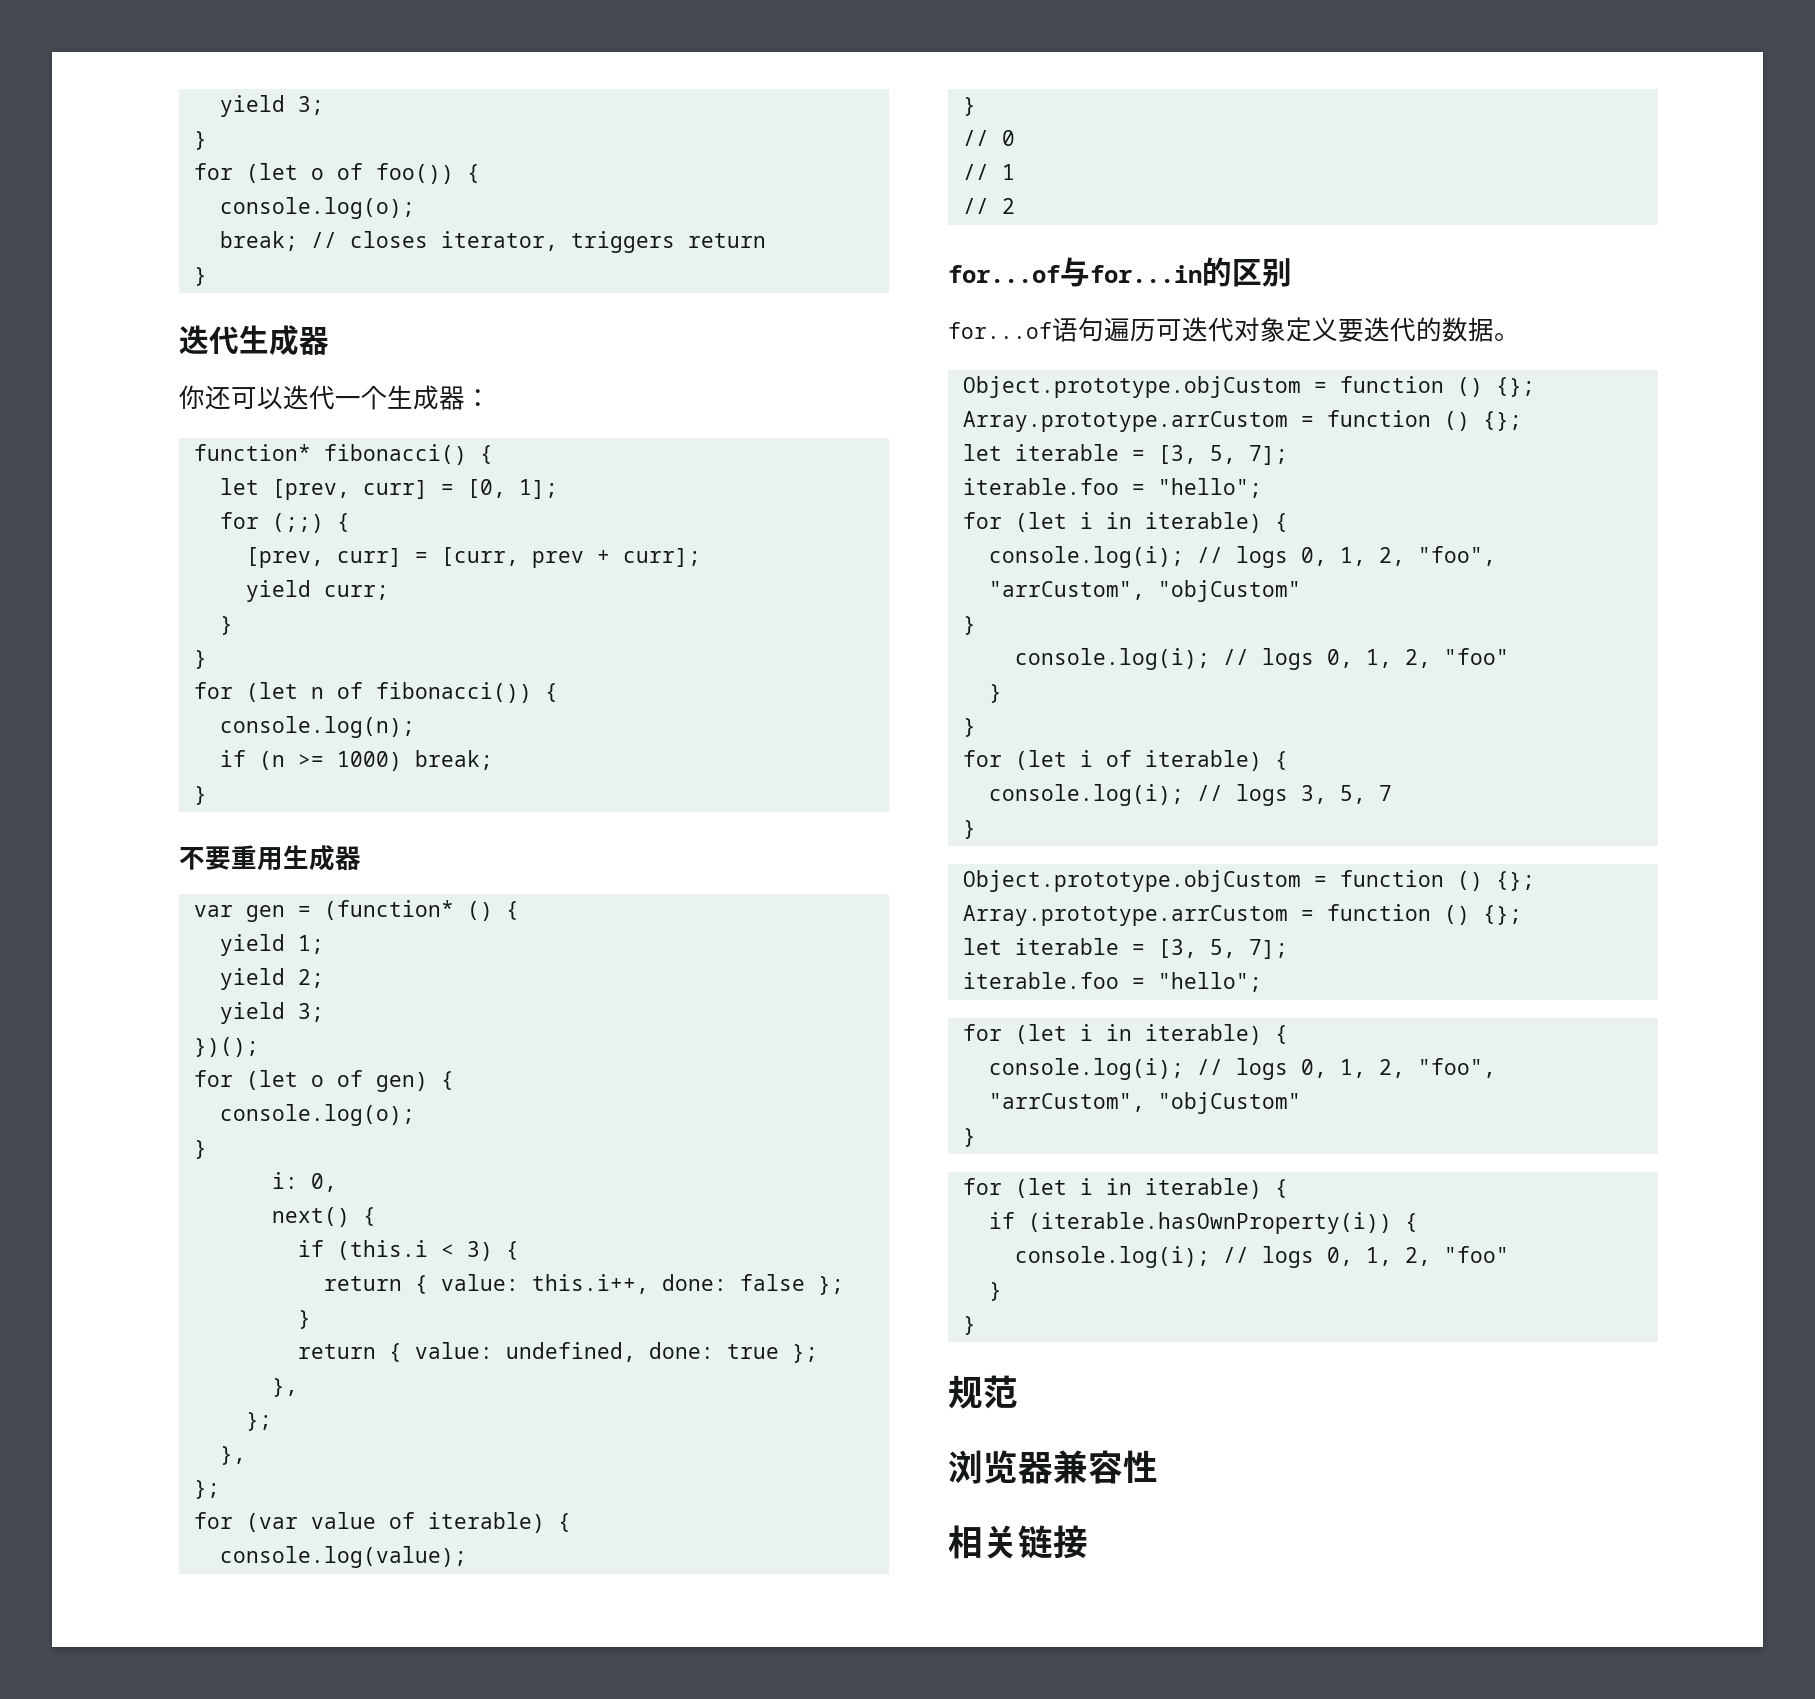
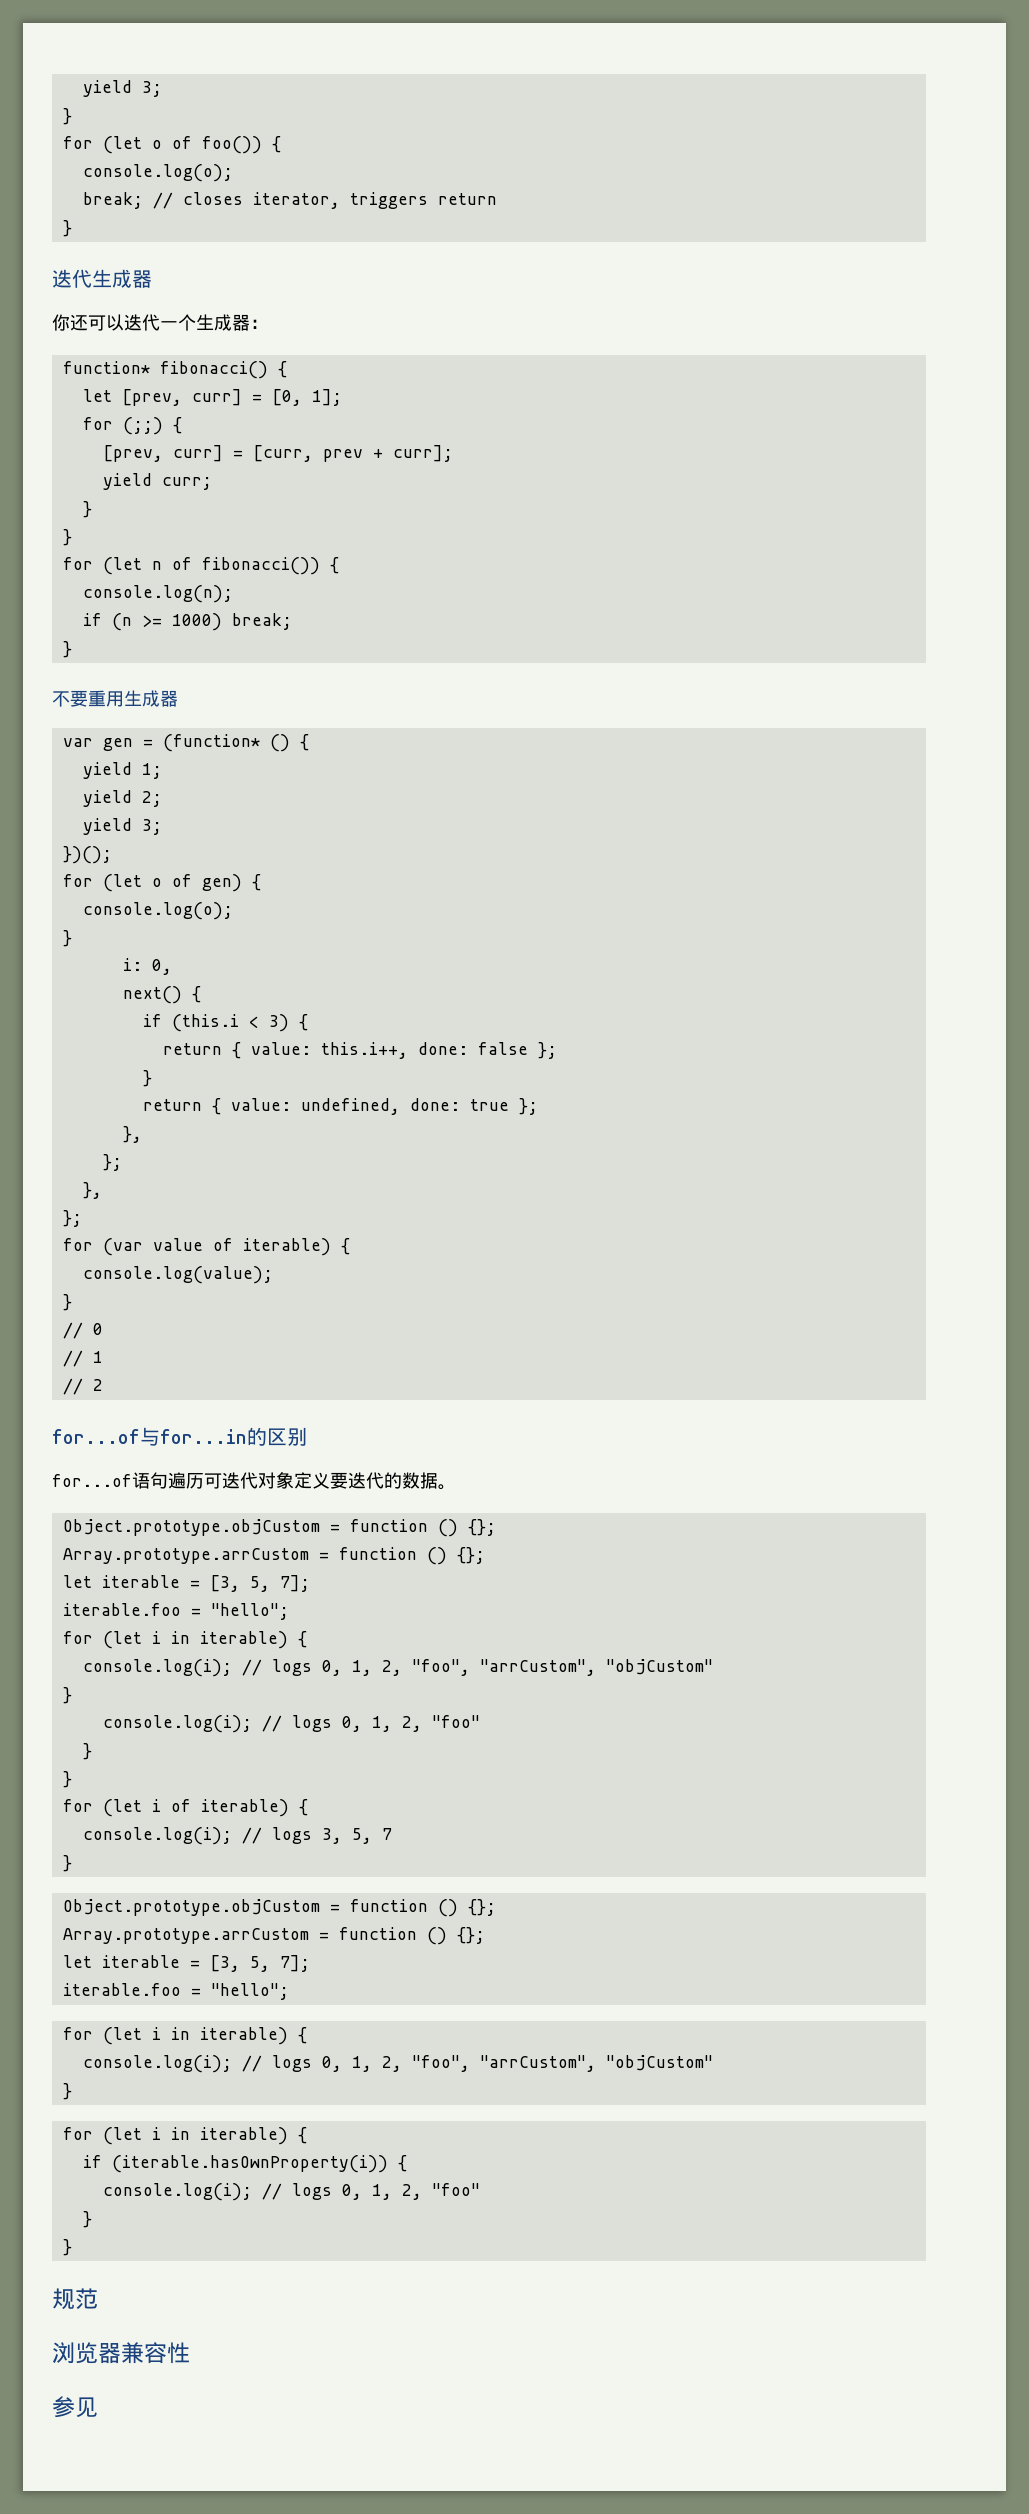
- 相关链接
+ 参见

